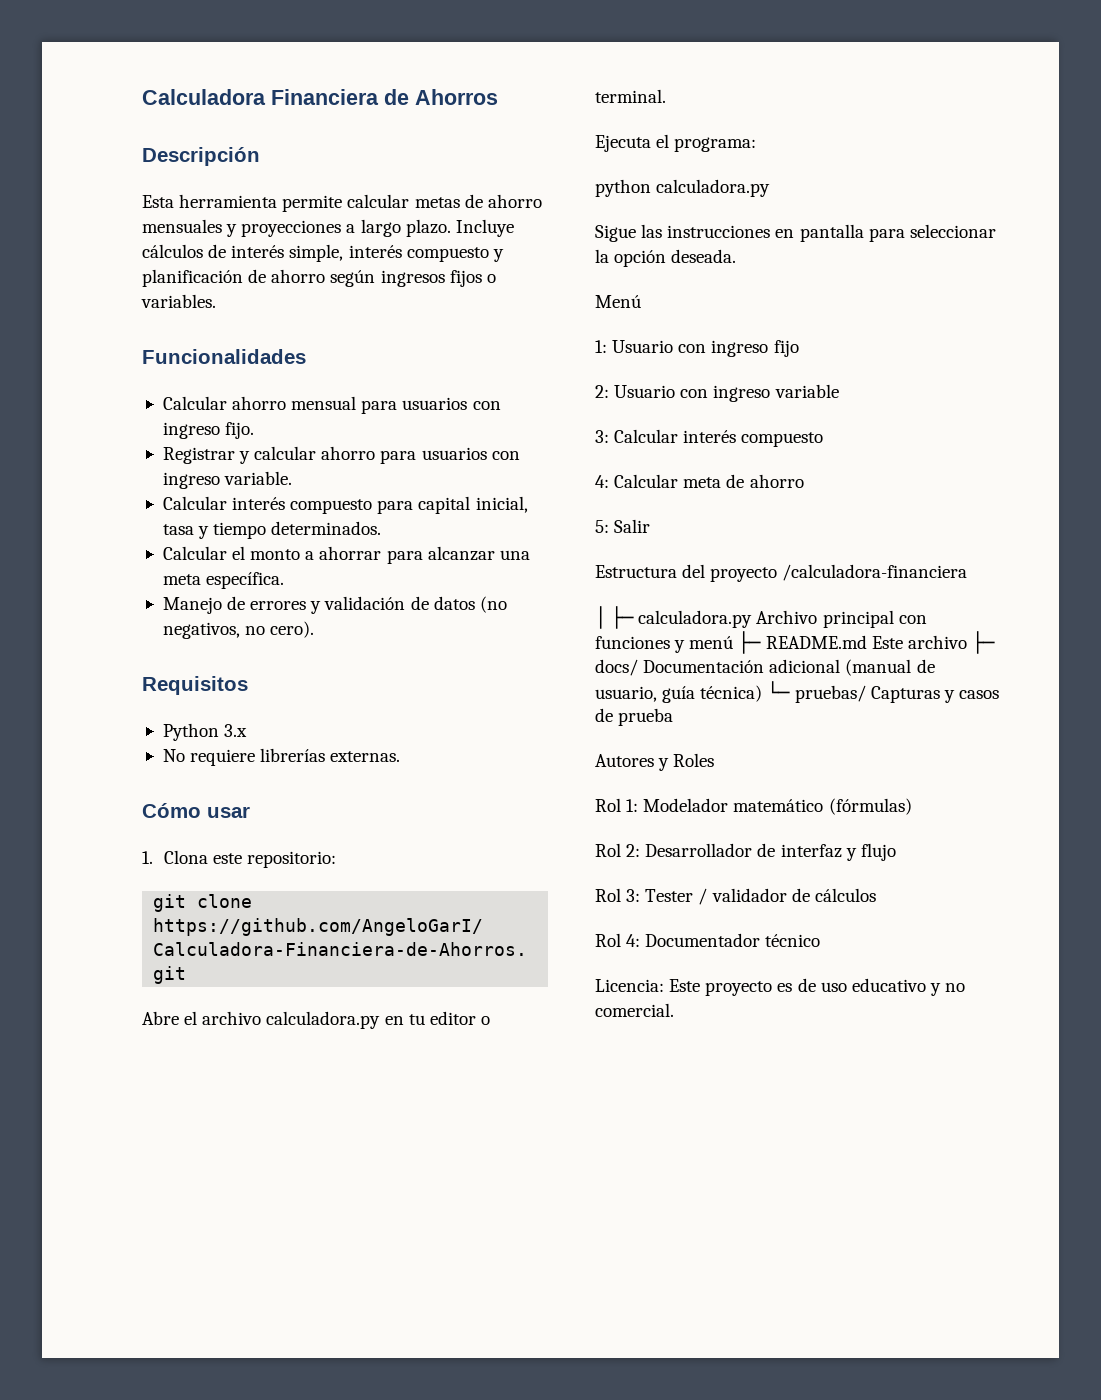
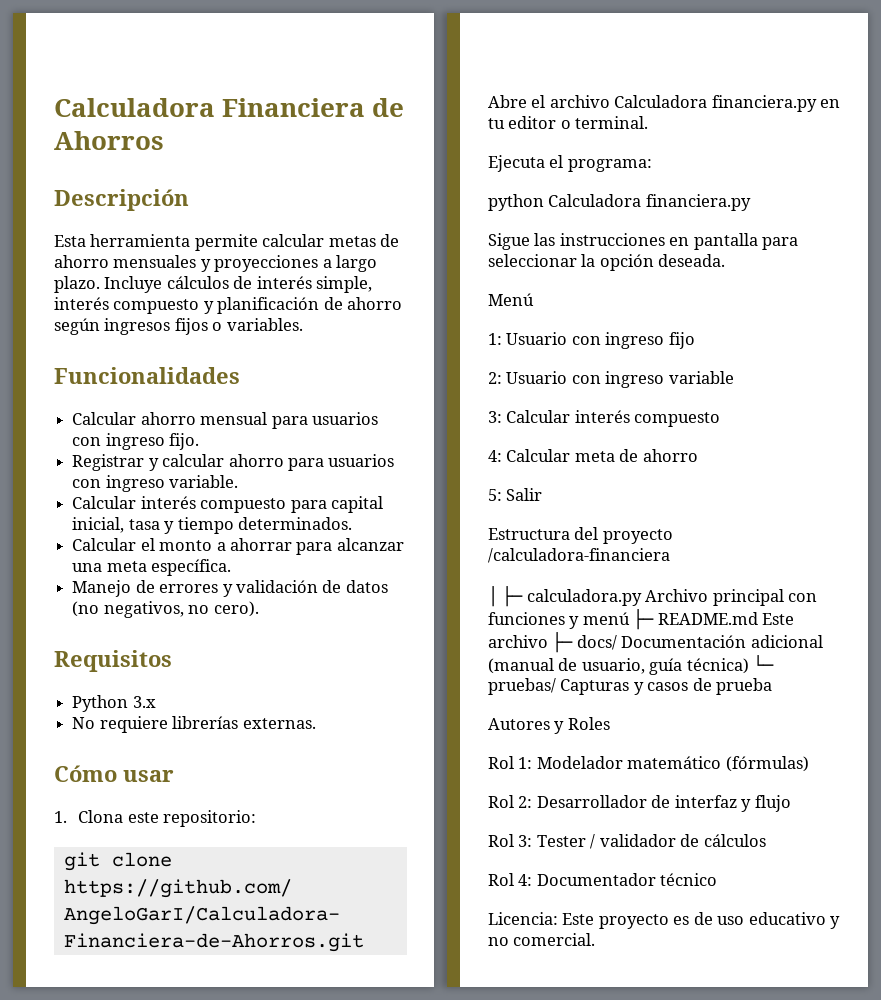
- Abre el archivo calculadora.py en tu editor o terminal.
+ Abre el archivo Calculadora financiera.py en tu editor o terminal.
- python calculadora.py
+ python Calculadora financiera.py

